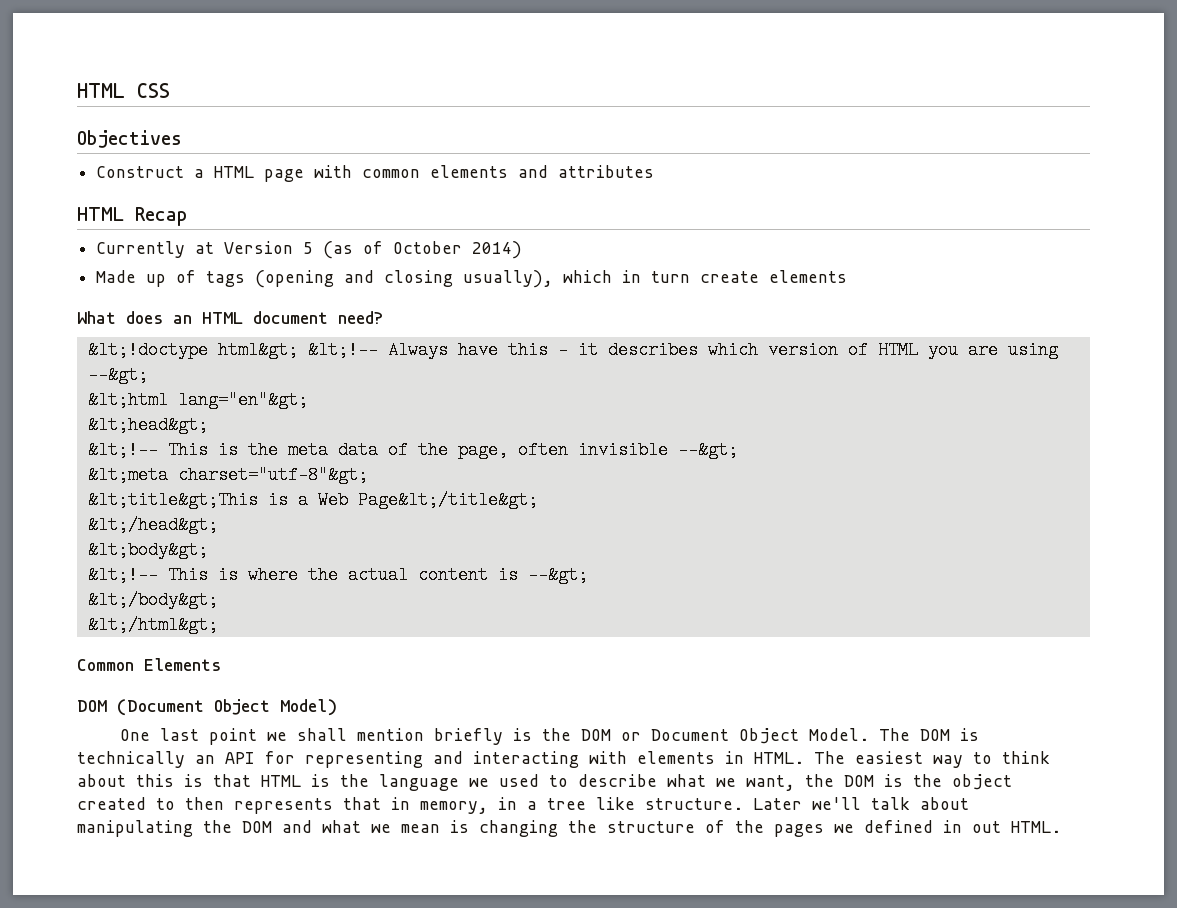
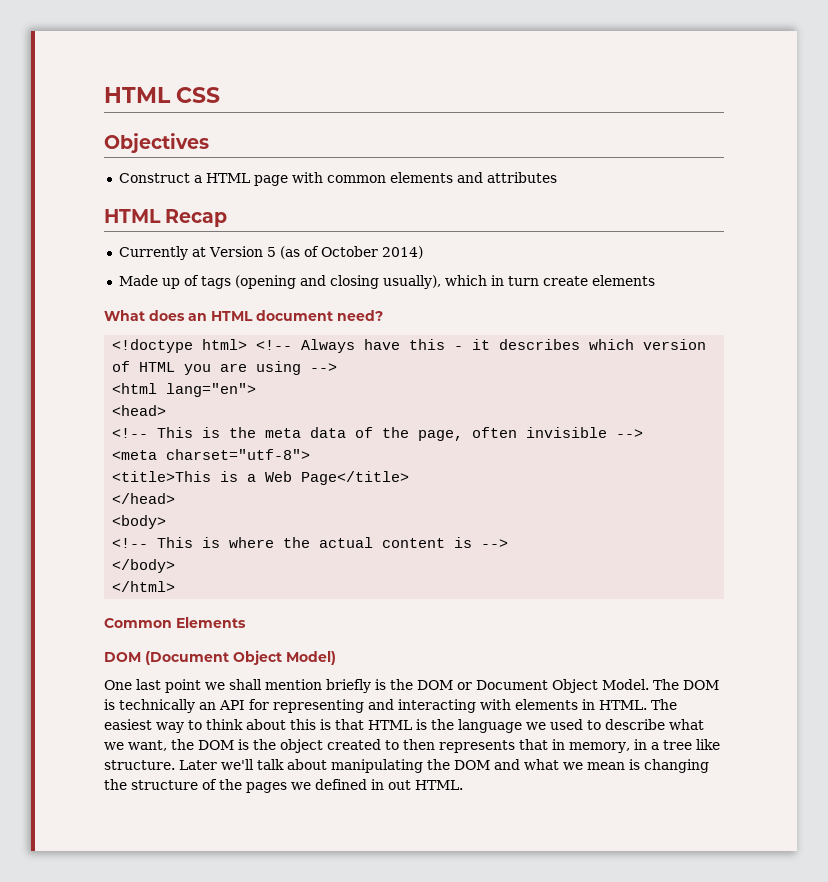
- &lt;!doctype html&gt; &lt;!-- Always have this - it describes which version of HTML you are using --&gt;
- &lt;html lang="en"&gt;
- &lt;head&gt;
- &lt;!-- This is the meta data of the page, often invisible --&gt;
- &lt;meta charset="utf-8"&gt;
- &lt;title&gt;This is a Web Page&lt;/title&gt;
- &lt;/head&gt;
- &lt;body&gt;
- &lt;!-- This is where the actual content is --&gt;
- &lt;/body&gt;
- &lt;/html&gt;
+ <!doctype html> <!-- Always have this - it describes which version of HTML you are using -->
+ <html lang="en">
+ <head>
+ <!-- This is the meta data of the page, often invisible -->
+ <meta charset="utf-8">
+ <title>This is a Web Page</title>
+ </head>
+ <body>
+ <!-- This is where the actual content is -->
+ </body>
+ </html>

